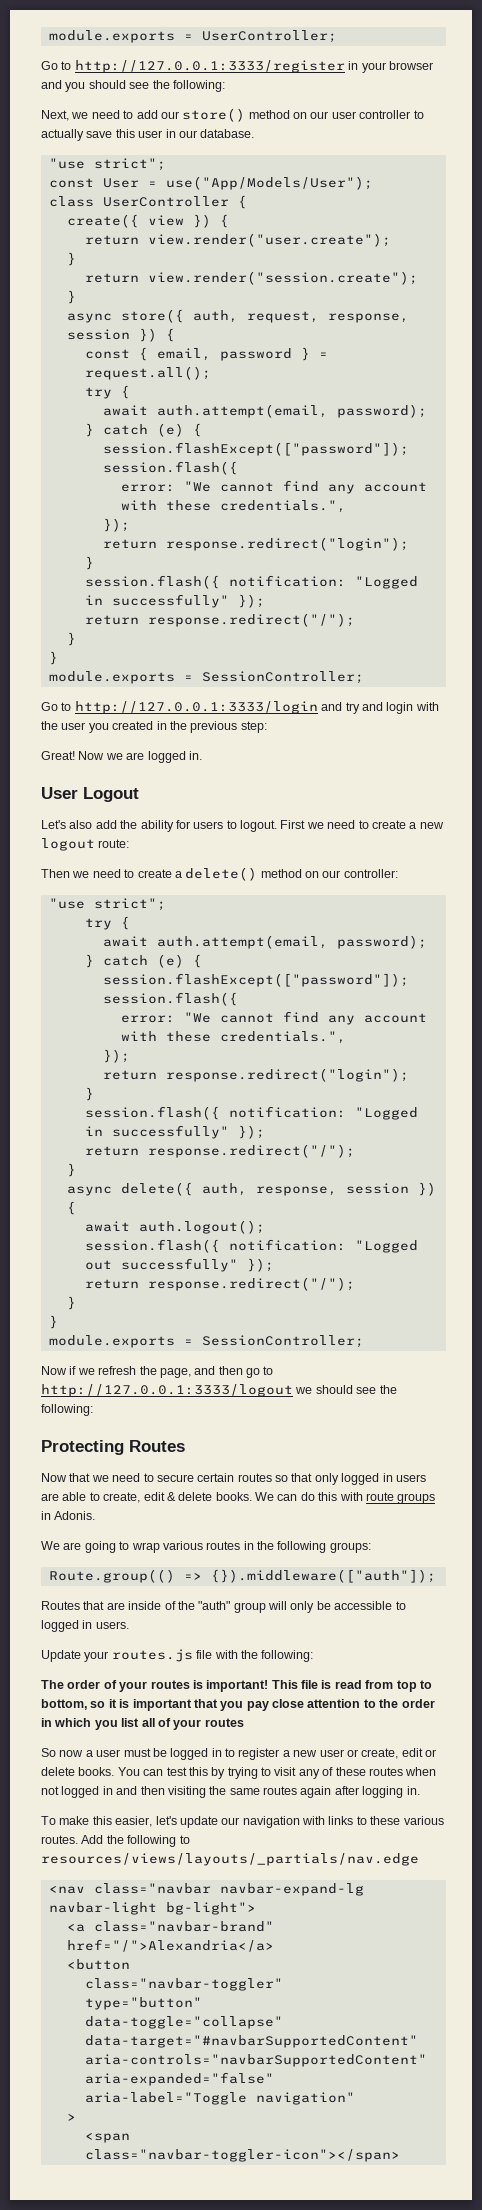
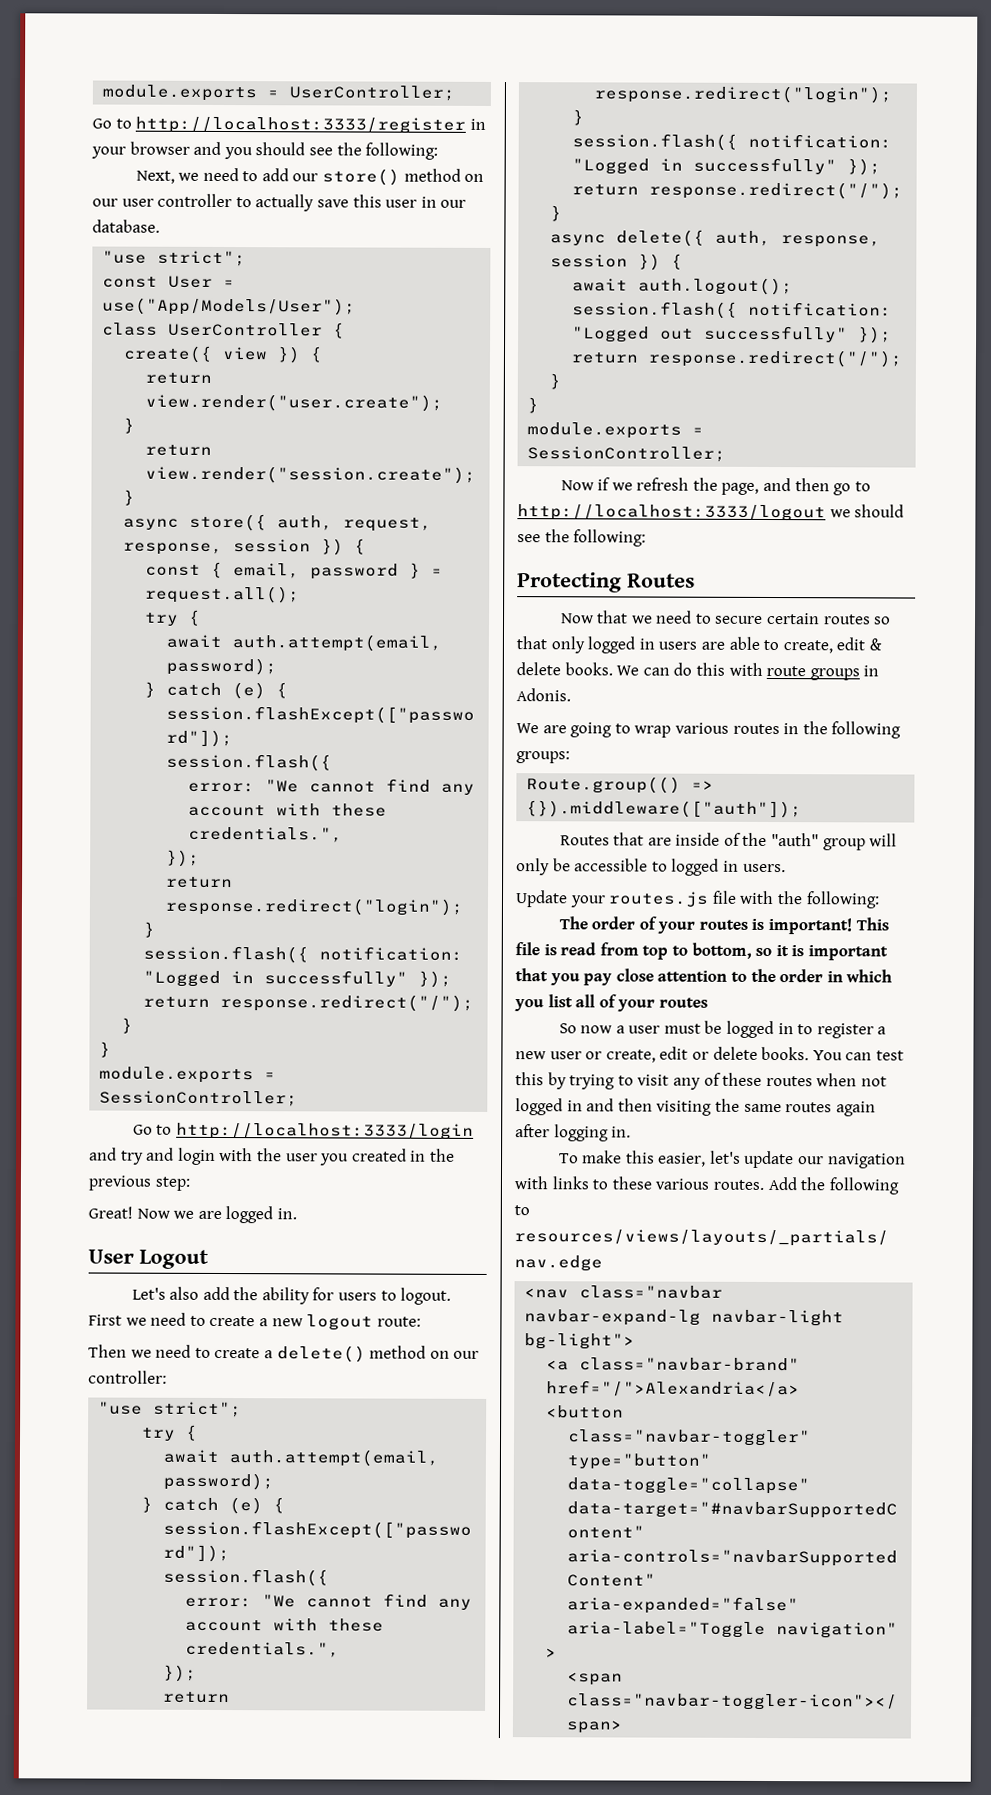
- Go to http://127.0.0.1:3333/register in your browser and you should see the following:
+ Go to http://localhost:3333/register in your browser and you should see the following:
- Go to http://127.0.0.1:3333/login and try and login with the user you created in the previous step:
+ Go to http://localhost:3333/login and try and login with the user you created in the previous step:
- Now if we refresh the page, and then go to http://127.0.0.1:3333/logout we should see the following:
+ Now if we refresh the page, and then go to http://localhost:3333/logout we should see the following:

